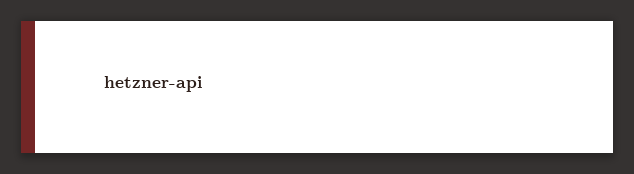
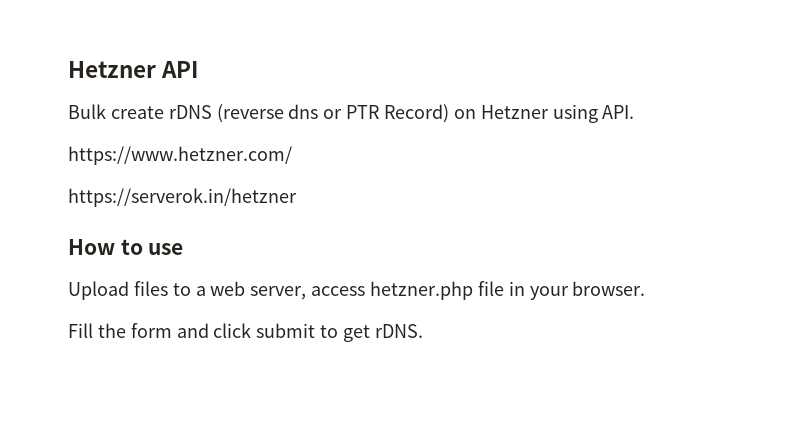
- hetzner-api
+ Hetzner API
+ Bulk create rDNS (reverse dns or PTR Record) on Hetzner using API.
+ https://www.hetzner.com/
+ https://serverok.in/hetzner
+ How to use
+ Upload files to a web server, access hetzner.php file in your browser.
+ Fill the form and click submit to get rDNS.

